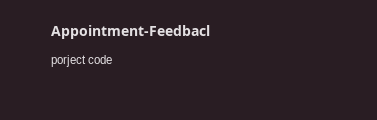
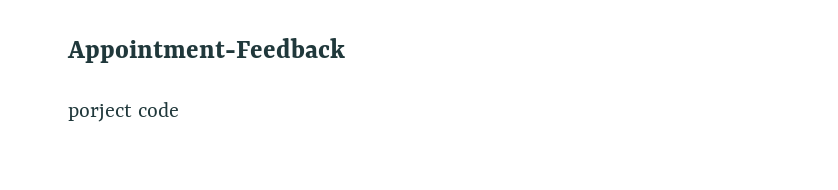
- Appointment-Feedbacl
+ Appointment-Feedback

